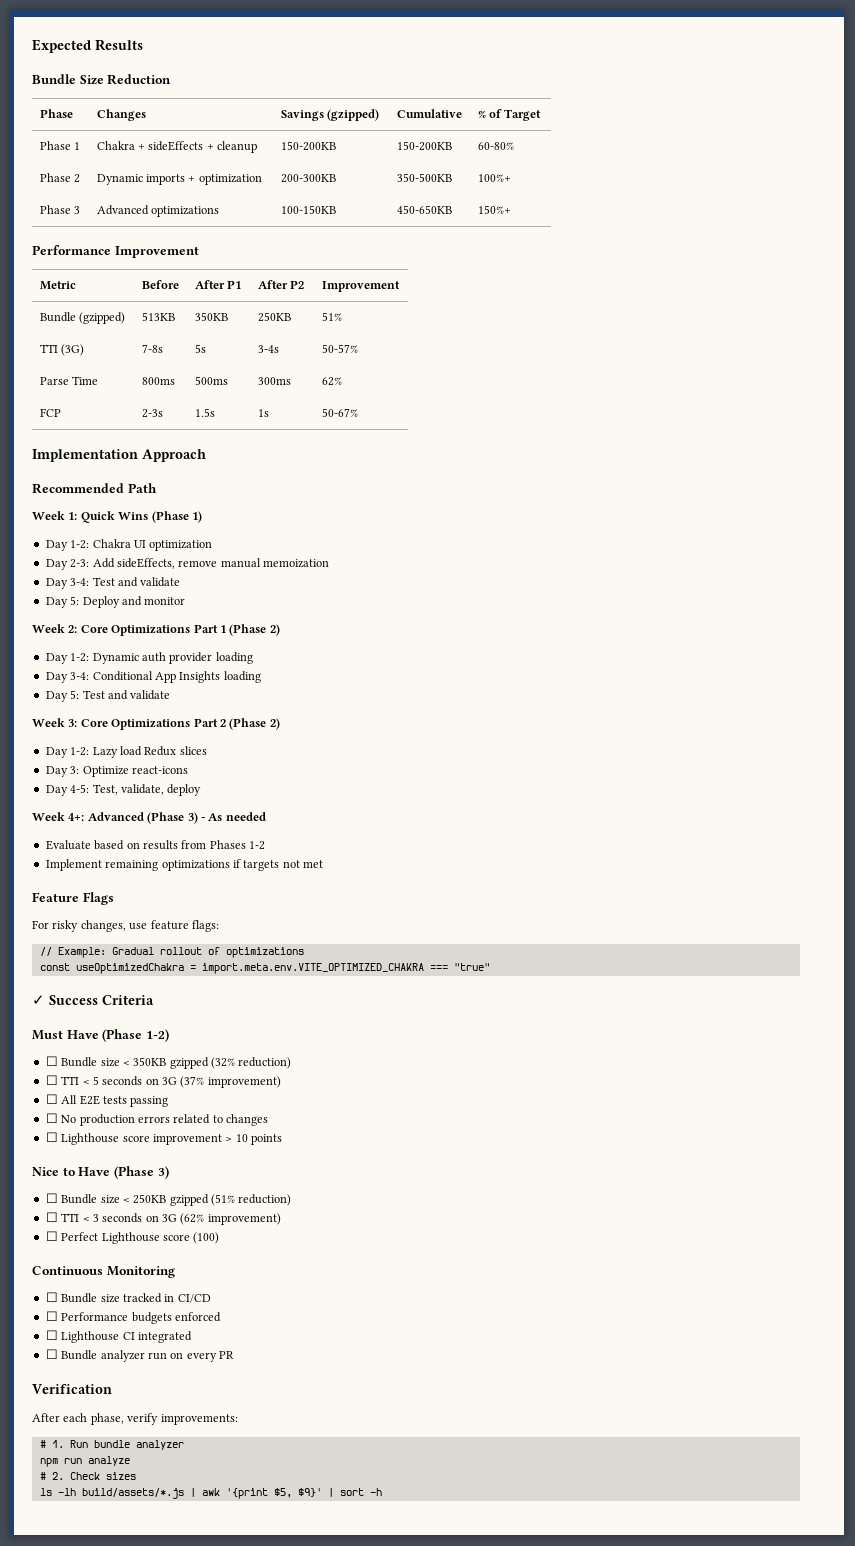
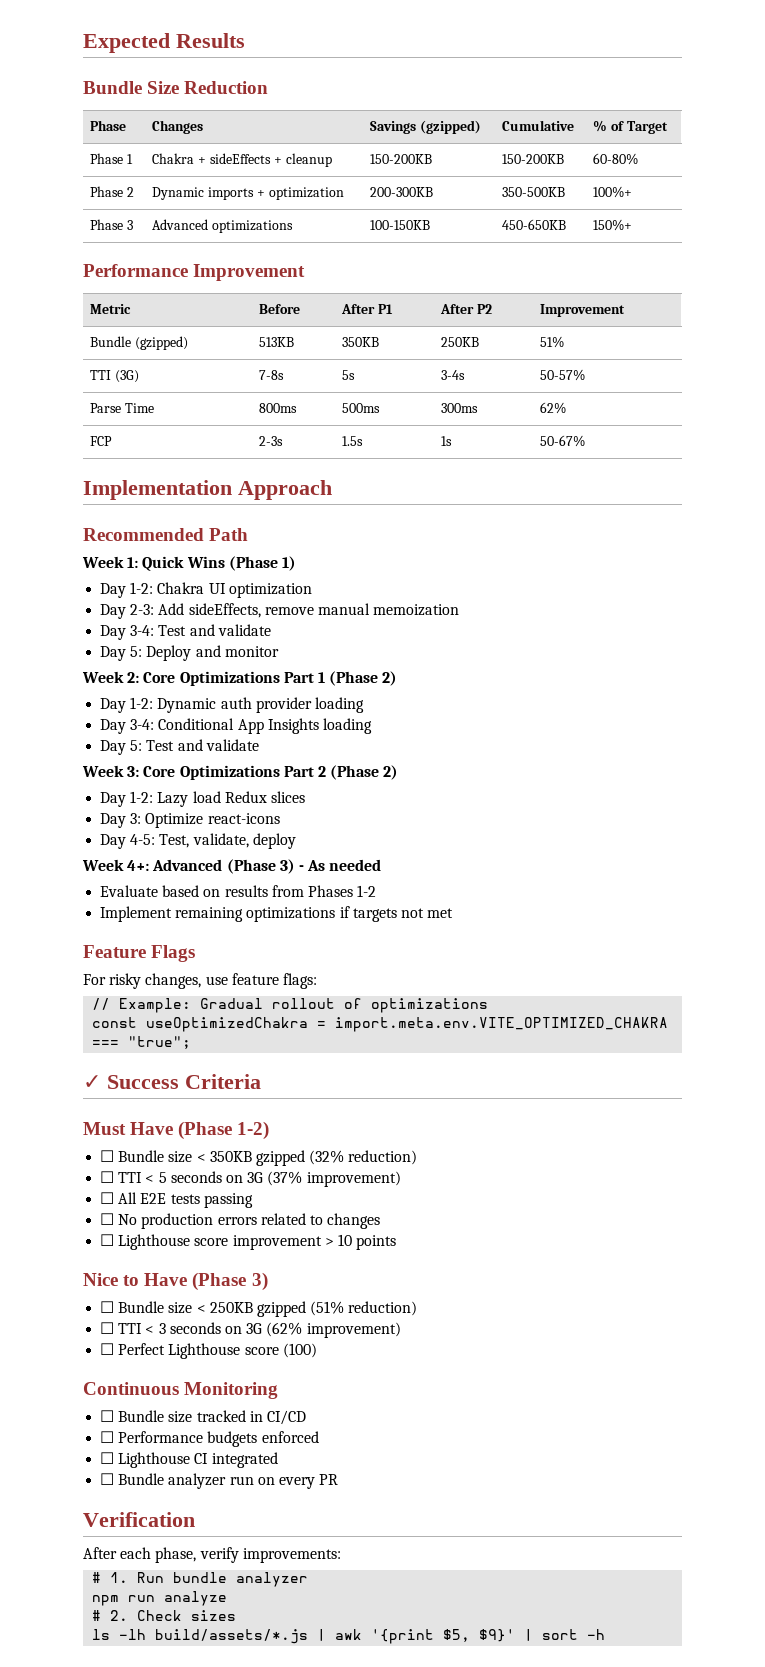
- const useOptimizedChakra = import.meta.env.VITE_OPTIMIZED_CHAKRA === "true"
+ const useOptimizedChakra = import.meta.env.VITE_OPTIMIZED_CHAKRA === "true";

